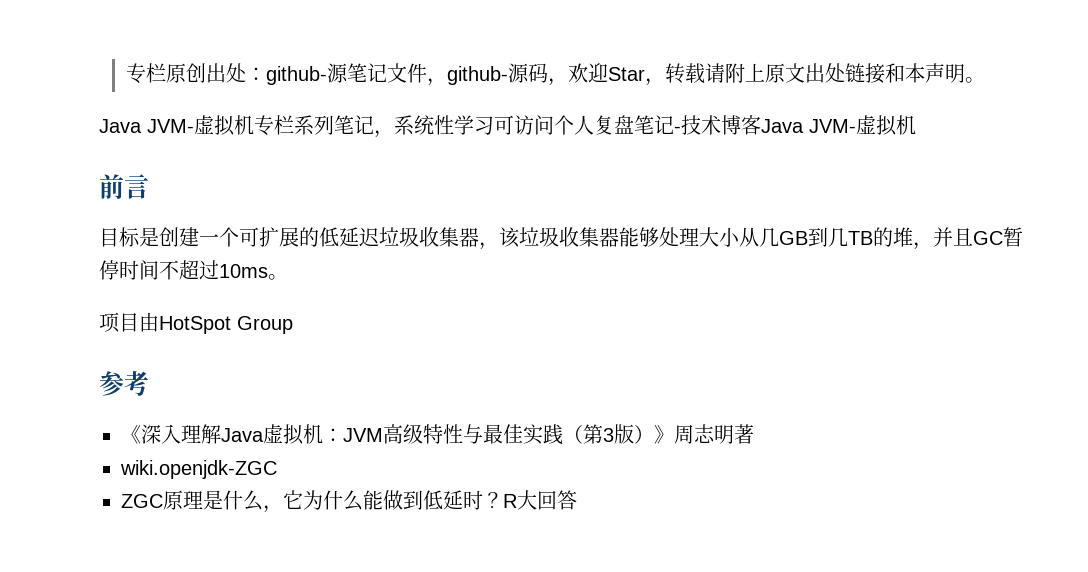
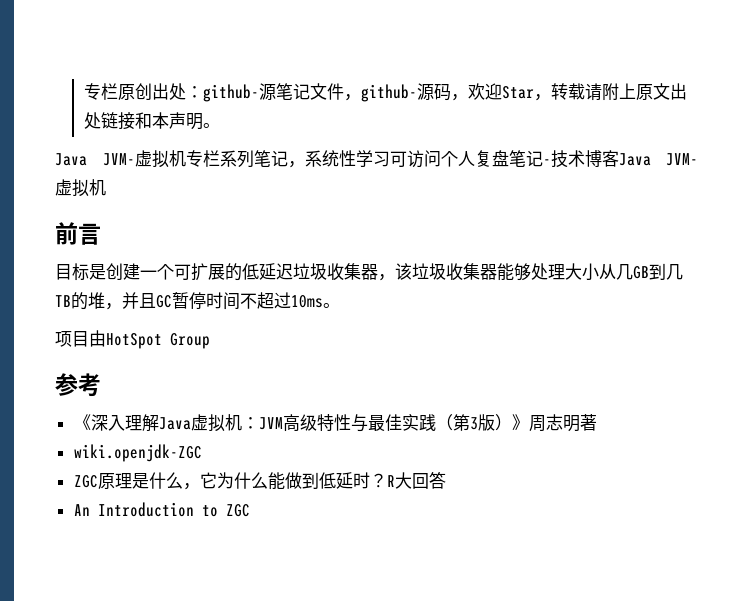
+ An Introduction to ZGC

